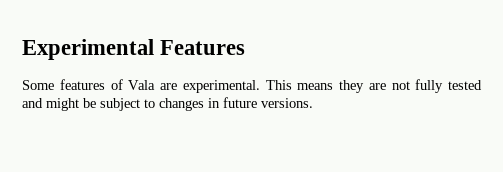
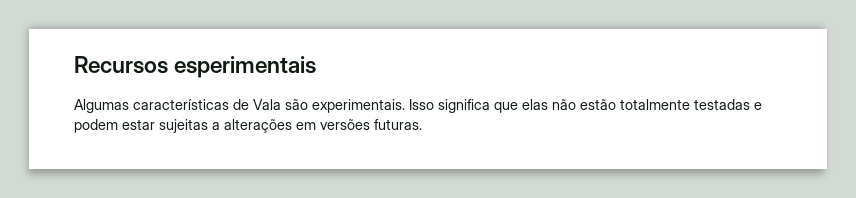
- Experimental Features
- Some features of Vala are experimental. This means they are not fully tested and might be subject to changes in future versions.
+ Recursos esperimentais
+ Algumas características de Vala são experimentais. Isso significa que elas não estão totalmente testadas e podem estar sujeitas a alterações em versões futuras.

